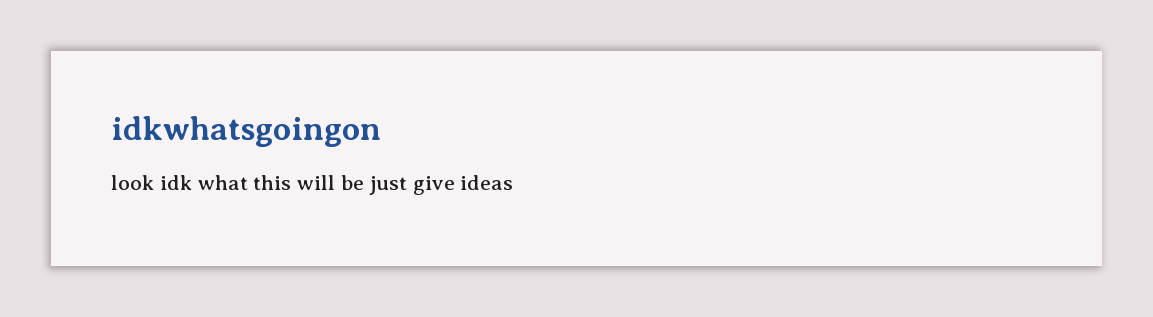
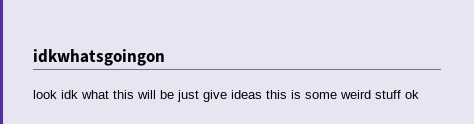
- look idk what this will be just give ideas
+ look idk what this will be just give ideas this is some weird stuff ok

